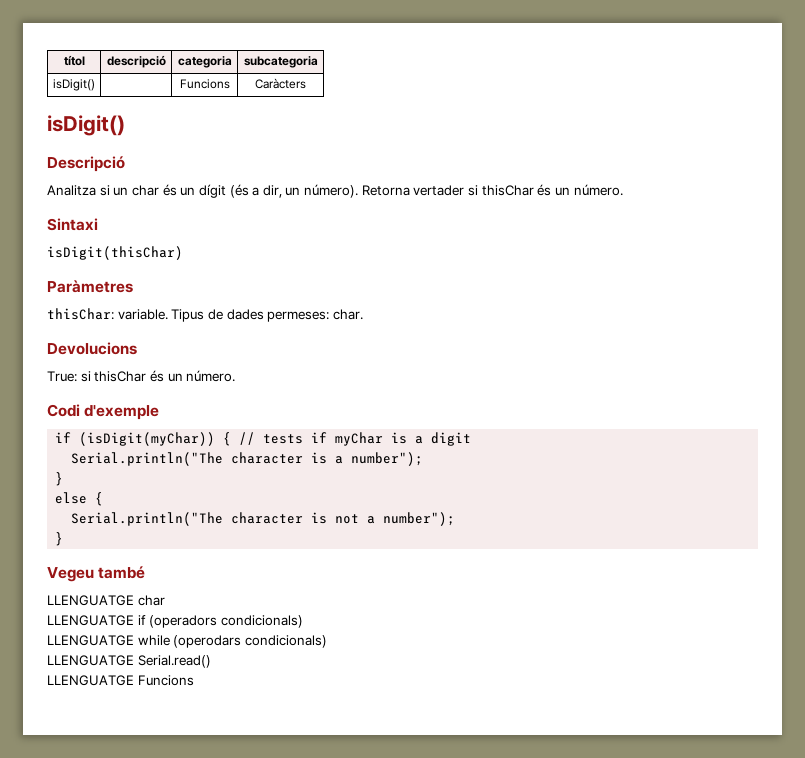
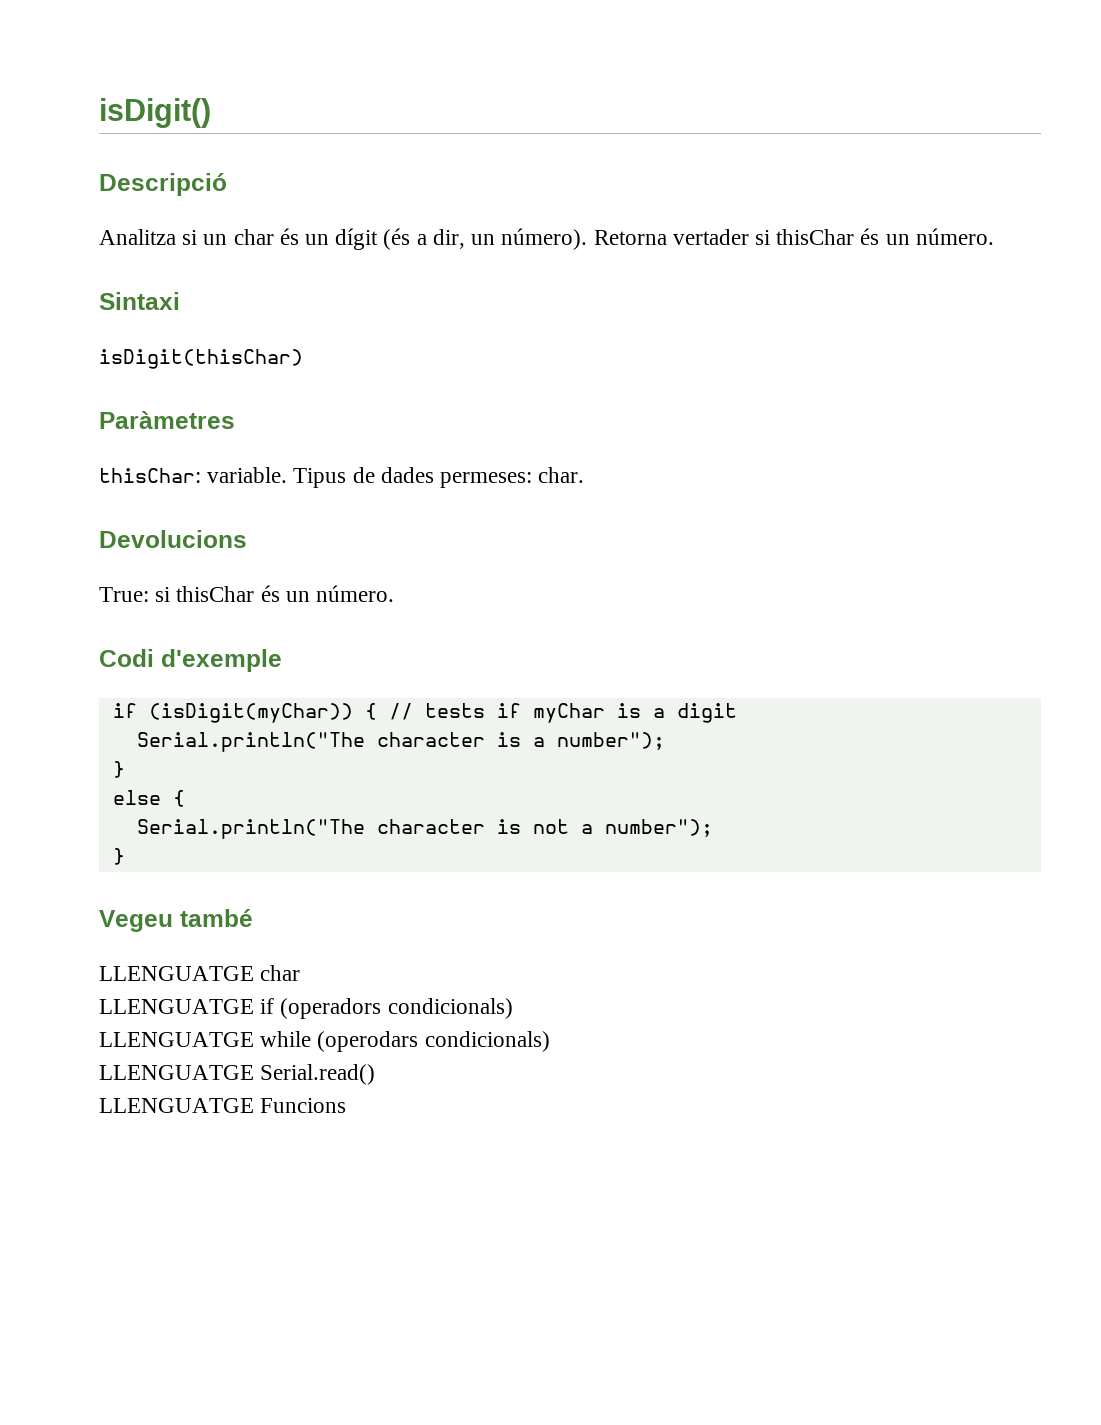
- títol | descripció | categoria | subcategoria
- isDigit() | | Funcions | Caràcters

